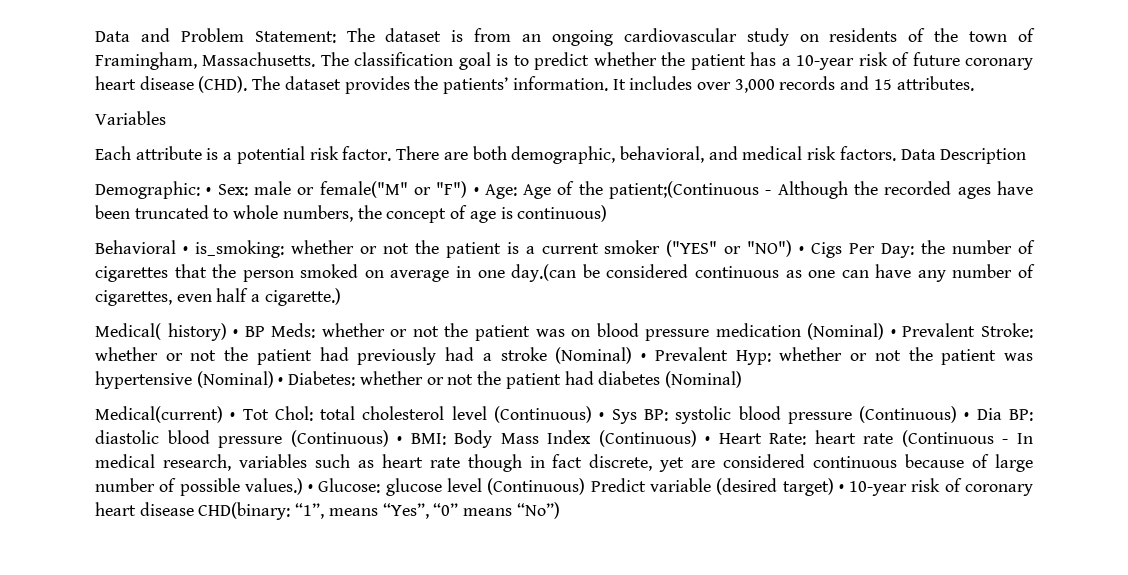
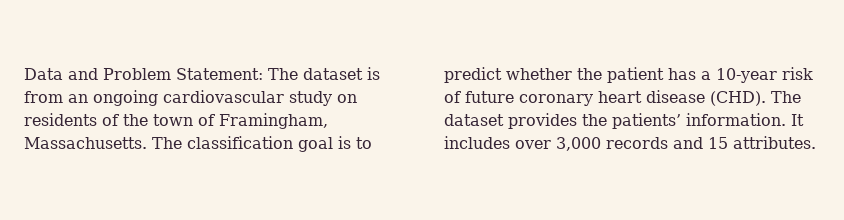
- Variables
- Each attribute is a potential risk factor. There are both demographic, behavioral, and medical risk factors. Data Description
- Demographic: • Sex: male or female("M" or "F") • Age: Age of the patient;(Continuous - Although the recorded ages have been truncated to whole numbers, the concept of age is continuous)
- Behavioral • is_smoking: whether or not the patient is a current smoker ("YES" or "NO") • Cigs Per Day: the number of cigarettes that the person smoked on average in one day.(can be considered continuous as one can have any number of cigarettes, even half a cigarette.)
- Medical( history) • BP Meds: whether or not the patient was on blood pressure medication (Nominal) • Prevalent Stroke: whether or not the patient had previously had a stroke (Nominal) • Prevalent Hyp: whether or not the patient was hypertensive (Nominal) • Diabetes: whether or not the patient had diabetes (Nominal)
- Medical(current) • Tot Chol: total cholesterol level (Continuous) • Sys BP: systolic blood pressure (Continuous) • Dia BP: diastolic blood pressure (Continuous) • BMI: Body Mass Index (Continuous) • Heart Rate: heart rate (Continuous - In medical research, variables such as heart rate though in fact discrete, yet are considered continuous because of large number of possible values.) • Glucose: glucose level (Continuous) Predict variable (desired target) • 10-year risk of coronary heart disease CHD(binary: “1”, means “Yes”, “0” means “No”)

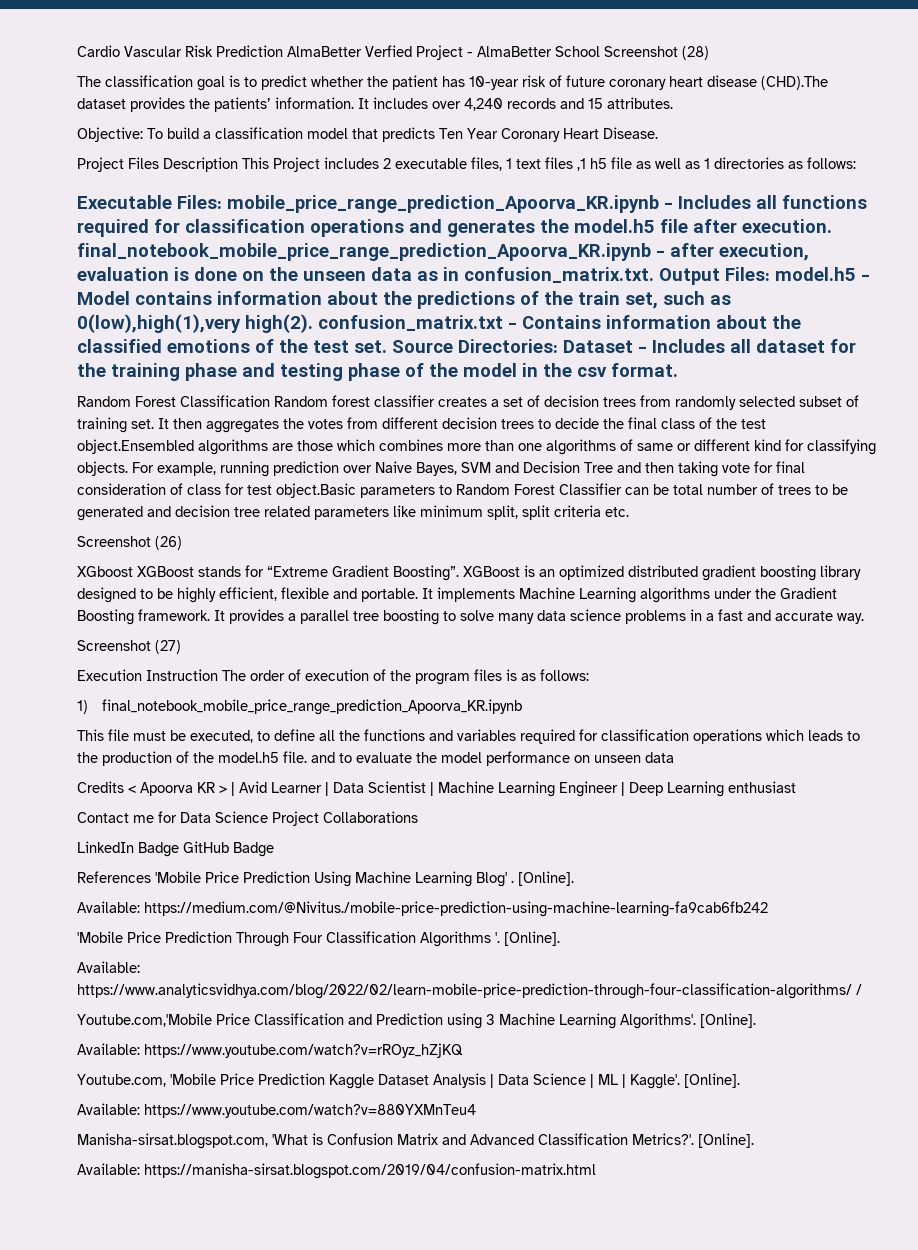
- Data and Problem Statement: The dataset is from an ongoing cardiovascular study on residents of the town of Framingham, Massachusetts. The classification goal is to predict whether the patient has a 10-year risk of future coronary heart disease (CHD). The dataset provides the patients’ information.
+ Cardio Vascular Risk Prediction AlmaBetter Verfied Project - AlmaBetter School Screenshot (28)
+ The classification goal is to predict whether the patient has 10-year risk of future coronary heart disease (CHD).The dataset provides the patients’ information.
- It includes over 3,000 records and 15 attributes.
+ It includes over 4,240 records and 15 attributes.
+ Objective: To build a classification model that predicts Ten Year Coronary Heart Disease.
+ Project Files Description This Project includes 2 executable files, 1 text files ,1 h5 file as well as 1 directories as follows:
+ Executable Files: mobile_price_range_prediction_Apoorva_KR.ipynb - Includes all functions required for classification operations and generates the model.h5 file after execution. final_notebook_mobile_price_range_prediction_Apoorva_KR.ipynb - after execution, evaluation is done on the unseen data as in confusion_matrix.txt. Output Files: model.h5 - Model contains information about the predictions of the train set, such as 0(low),high(1),very high(2). confusion_matrix.txt - Contains information about the classified emotions of the test set. Source Directories: Dataset - Includes all dataset for the training phase and testing phase of the model in the csv format.
+ Random Forest Classification Random forest classifier creates a set of decision trees from randomly selected subset of training set. It then aggregates the votes from different decision trees to decide the final class of the test object.Ensembled algorithms are those which combines more than one algorithms of same or different kind for classifying objects. For example, running prediction over Naive Bayes, SVM and Decision Tree and then taking vote for final consideration of class for test object.Basic parameters to Random Forest Classifier can be total number of trees to be generated and decision tree related parameters like minimum split, split criteria etc.
+ Screenshot (26)
+ XGboost XGBoost stands for “Extreme Gradient Boosting”. XGBoost is an optimized distributed gradient boosting library designed to be highly efficient, flexible and portable. It implements Machine Learning algorithms under the Gradient Boosting framework. It provides a parallel tree boosting to solve many data science problems in a fast and accurate way.
+ Screenshot (27)
+ Execution Instruction The order of execution of the program files is as follows:
+ 1) final_notebook_mobile_price_range_prediction_Apoorva_KR.ipynb
+ This file must be executed, to define all the functions and variables required for classification operations which leads to the production of the model.h5 file. and to evaluate the model performance on unseen data
+ Credits < Apoorva KR > | Avid Learner | Data Scientist | Machine Learning Engineer | Deep Learning enthusiast
+ Contact me for Data Science Project Collaborations
+ LinkedIn Badge GitHub Badge
+ References 'Mobile Price Prediction Using Machine Learning Blog' . [Online].
+ Available: https://medium.com/@Nivitus./mobile-price-prediction-using-machine-learning-fa9cab6fb242
+ 'Mobile Price Prediction Through Four Classification Algorithms '. [Online].
+ Available: https://www.analyticsvidhya.com/blog/2022/02/learn-mobile-price-prediction-through-four-classification-algorithms/ /
+ Youtube.com,'Mobile Price Classification and Prediction using 3 Machine Learning Algorithms'. [Online].
+ Available: https://www.youtube.com/watch?v=rROyz_hZjKQ
+ Youtube.com, 'Mobile Price Prediction Kaggle Dataset Analysis | Data Science | ML | Kaggle'. [Online].
+ Available: https://www.youtube.com/watch?v=880YXMnTeu4
+ Manisha-sirsat.blogspot.com, 'What is Confusion Matrix and Advanced Classification Metrics?'. [Online].
+ Available: https://manisha-sirsat.blogspot.com/2019/04/confusion-matrix.html

